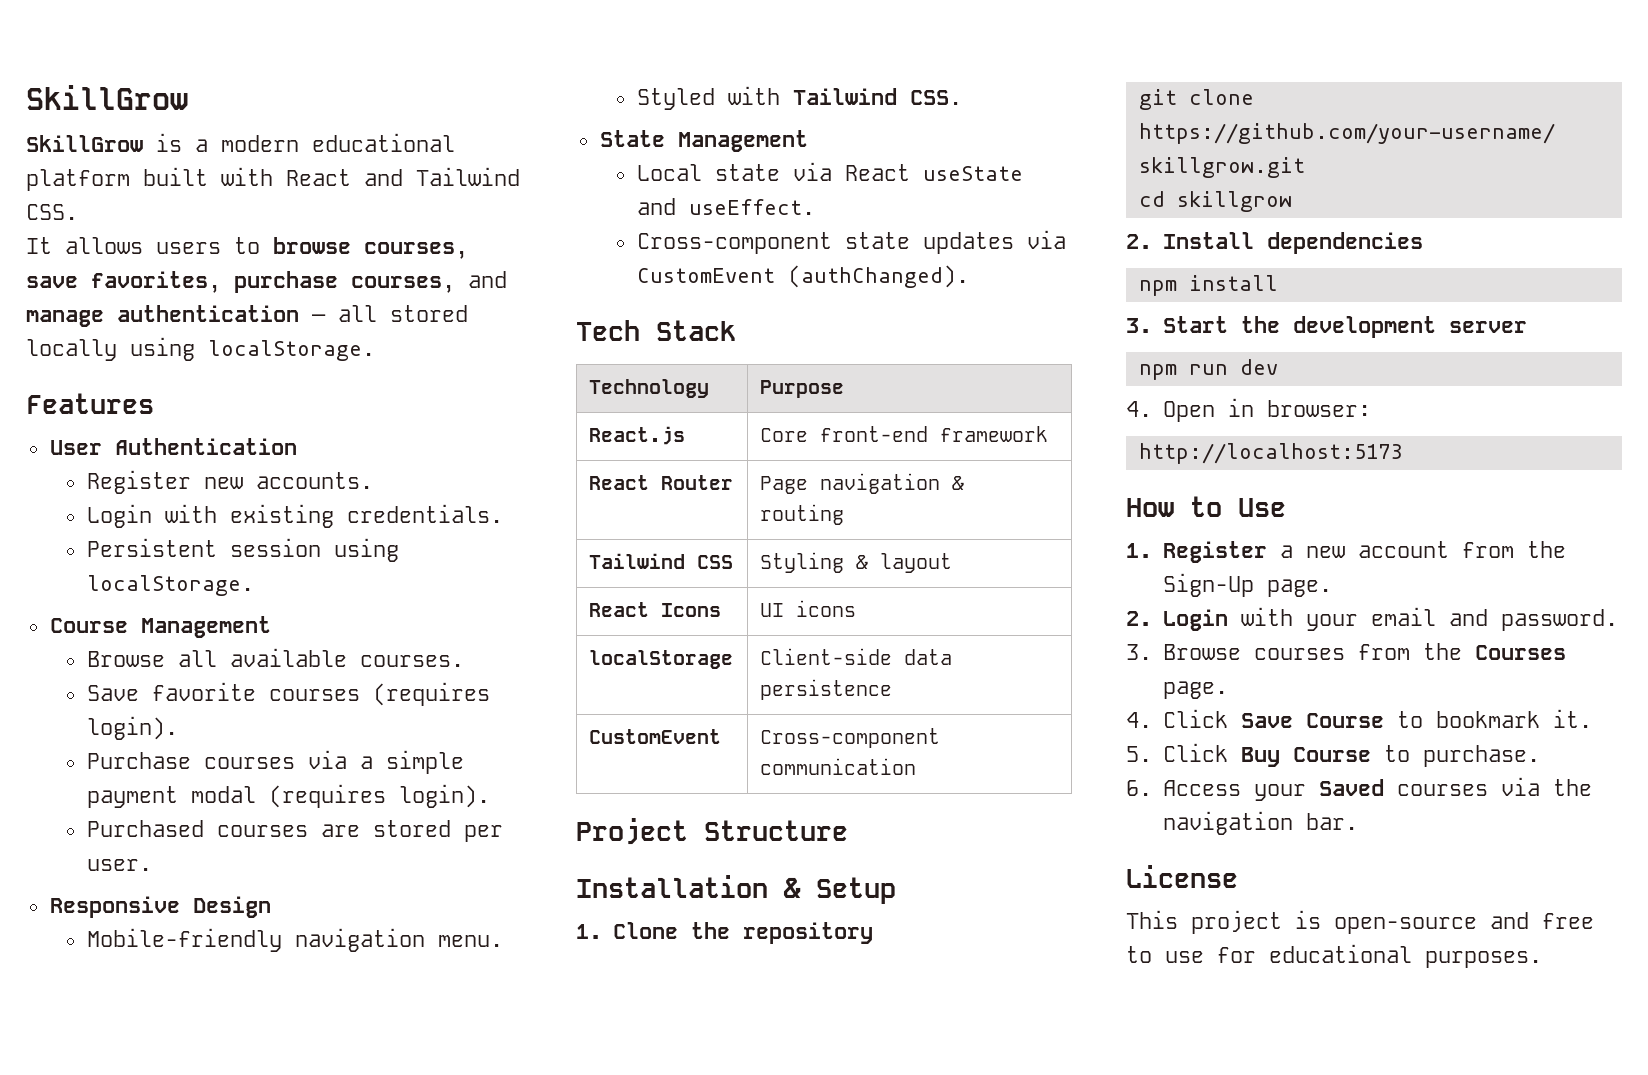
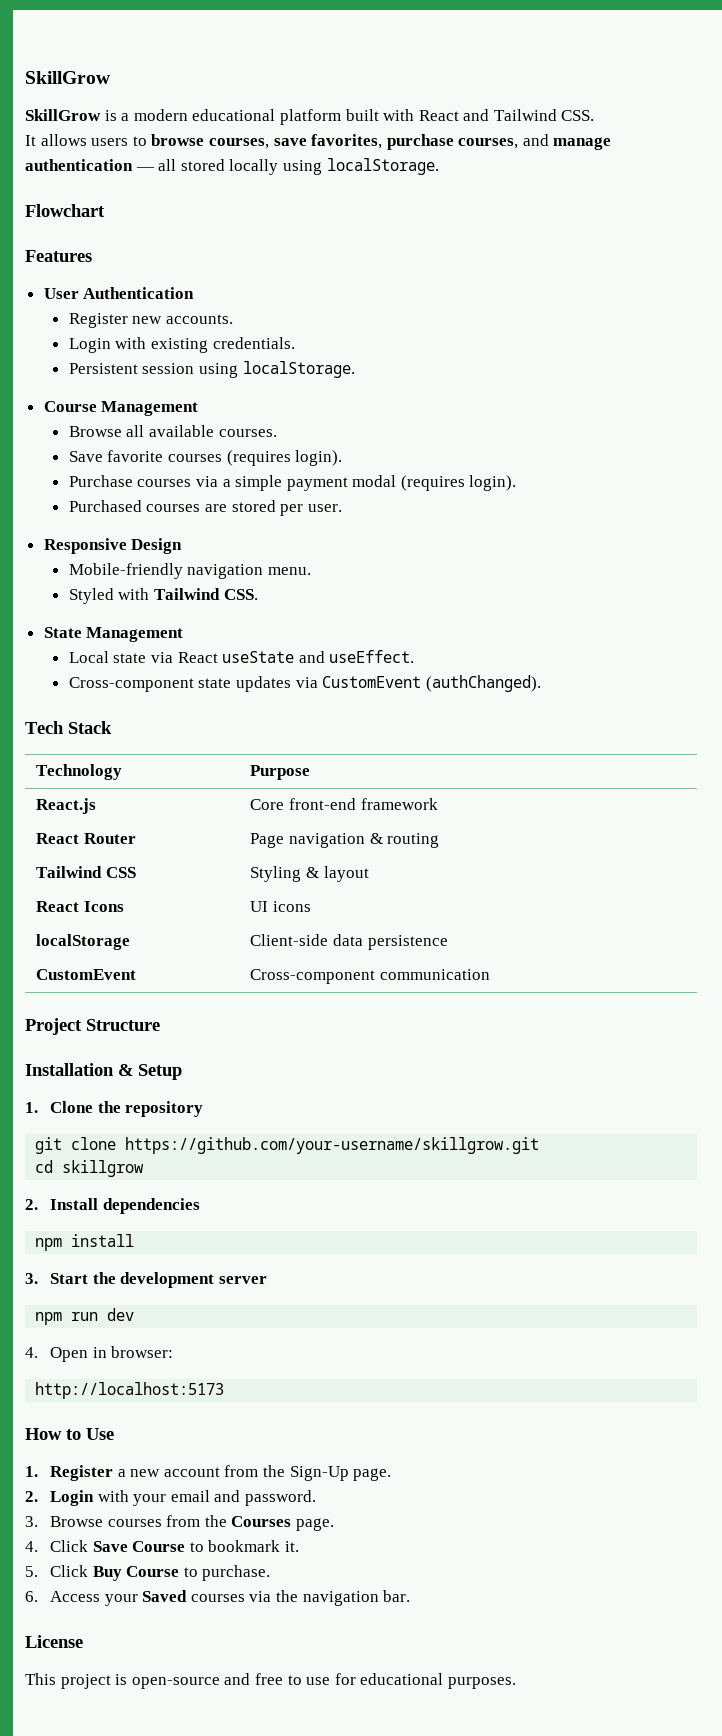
+ Flowchart

